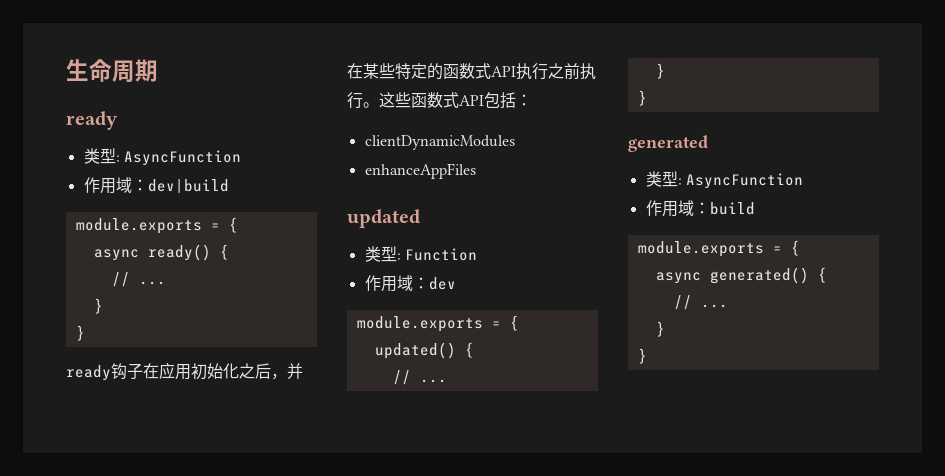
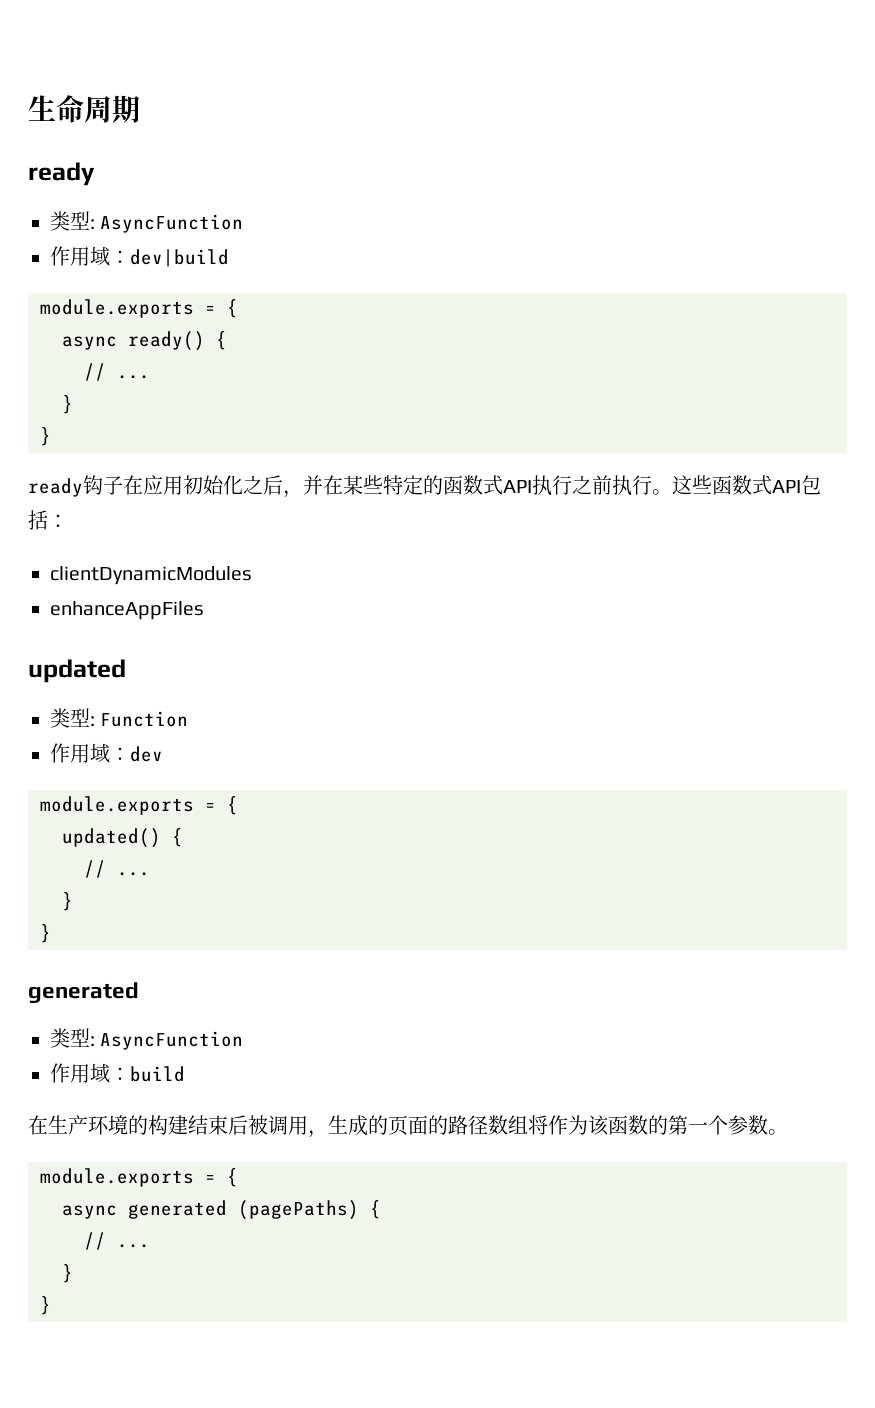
  作用域：build
+ 在生产环境的构建结束后被调用，生成的页面的路径数组将作为该函数的第一个参数。
  module.exports = {
- async generated() {
+ async generated (pagePaths) {

